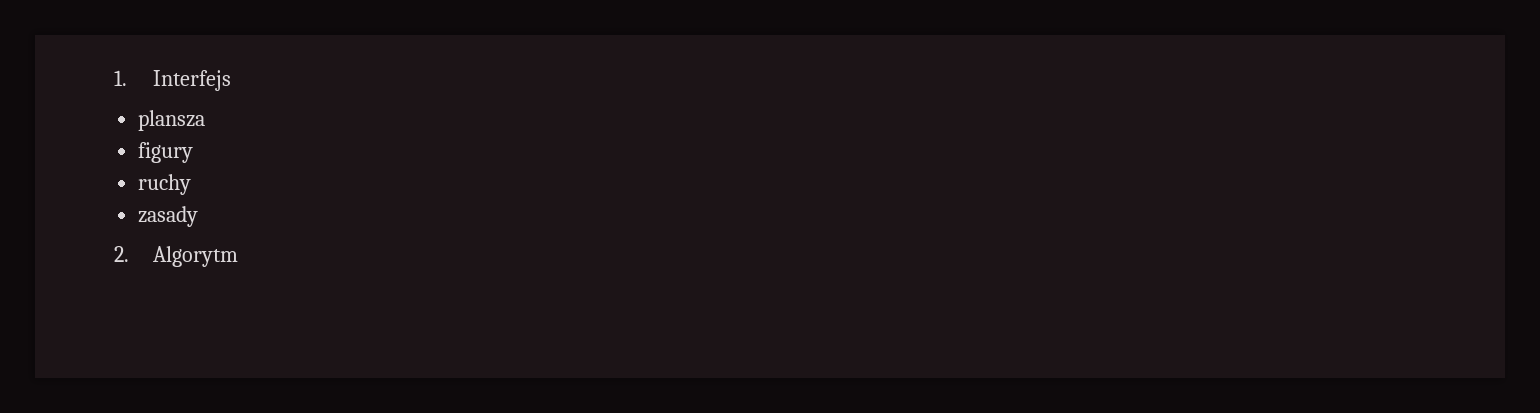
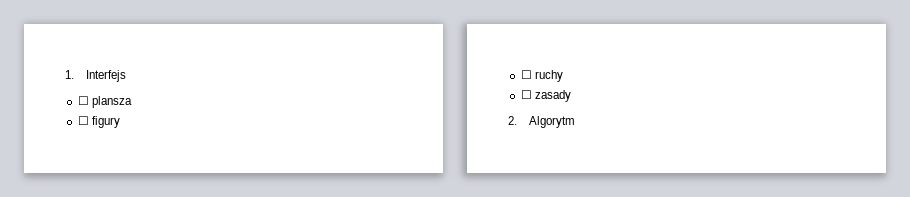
- plansza
+ ☐ plansza
- figury
+ ☐ figury
- ruchy
+ ☐ ruchy
- zasady
+ ☐ zasady

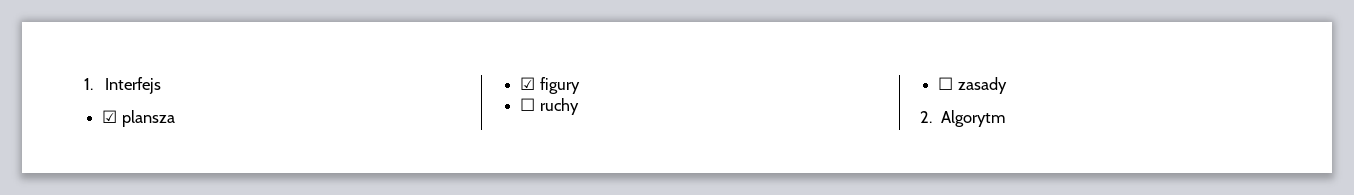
- ☐ plansza
+ ☑ plansza
- ☐ figury
+ ☑ figury

